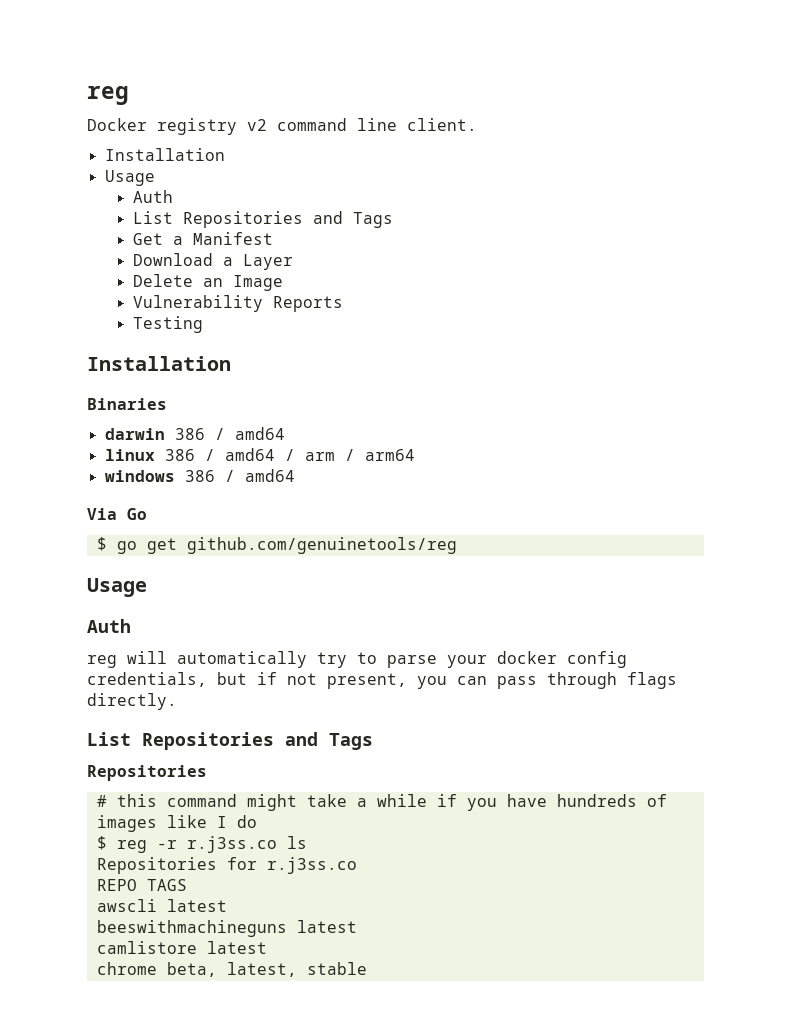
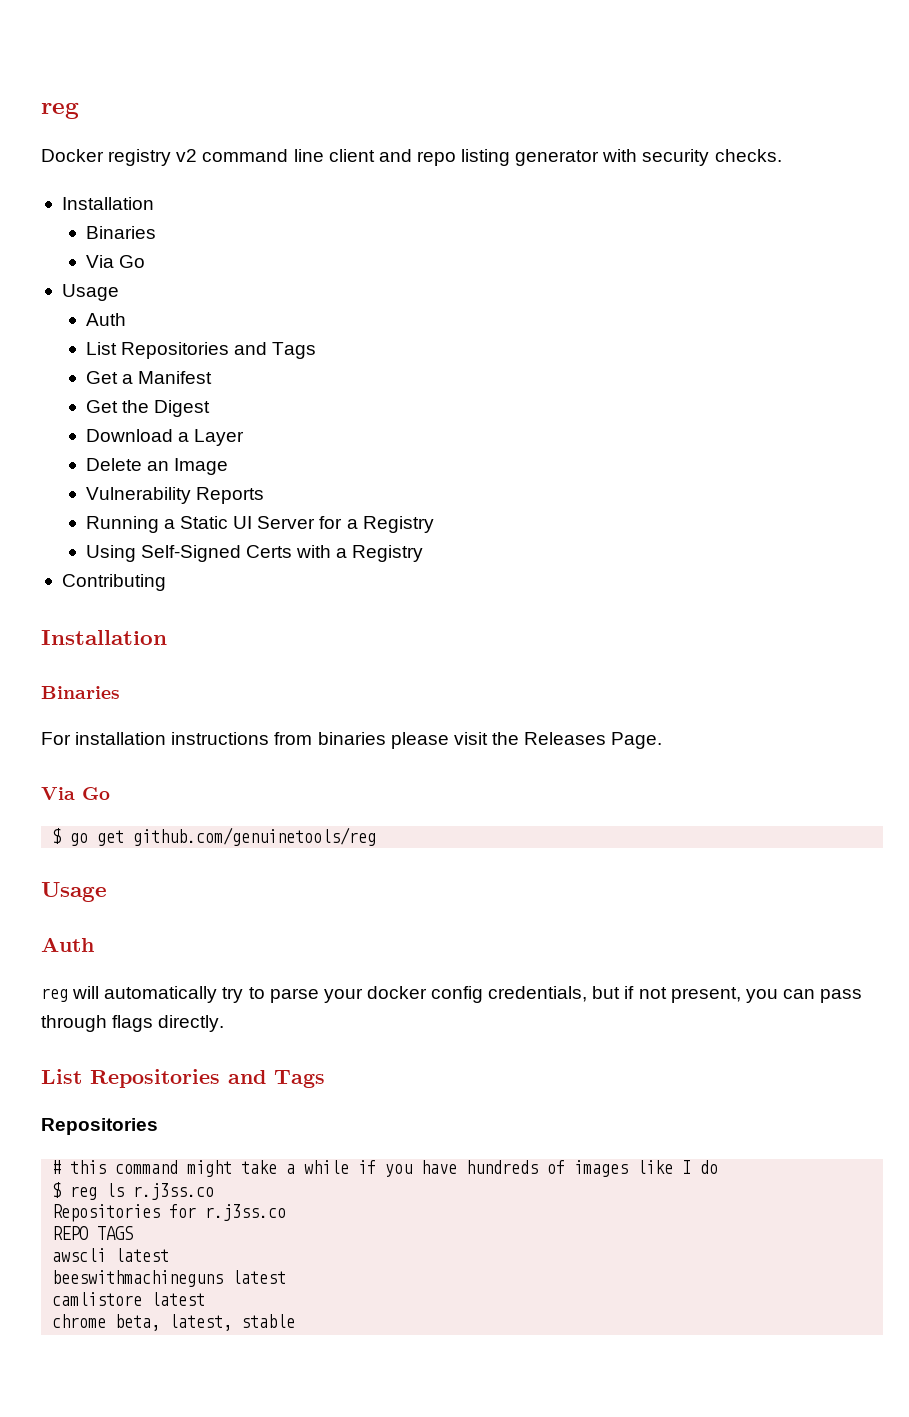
- Docker registry v2 command line client.
+ Docker registry v2 command line client and repo listing generator with security checks.
  Installation
+ Binaries
+ Via Go
+ Get the Digest
- Testing
+ Running a Static UI Server for a Registry
+ Using Self-Signed Certs with a Registry
+ Contributing
  Installation
  Binaries
- darwin 386 / amd64
- linux 386 / amd64 / arm / arm64
- windows 386 / amd64
+ For installation instructions from binaries please visit the Releases Page.
- $ reg -r r.j3ss.co ls
+ $ reg ls r.j3ss.co

